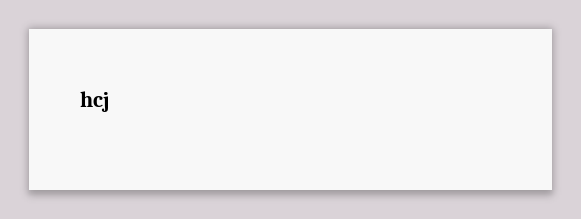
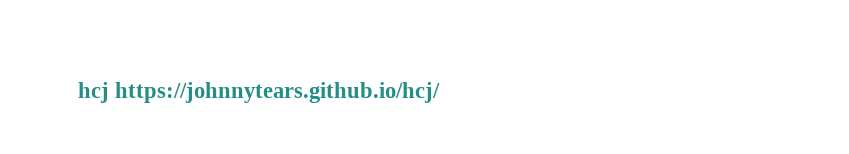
- hcj
+ hcj https://johnnytears.github.io/hcj/

